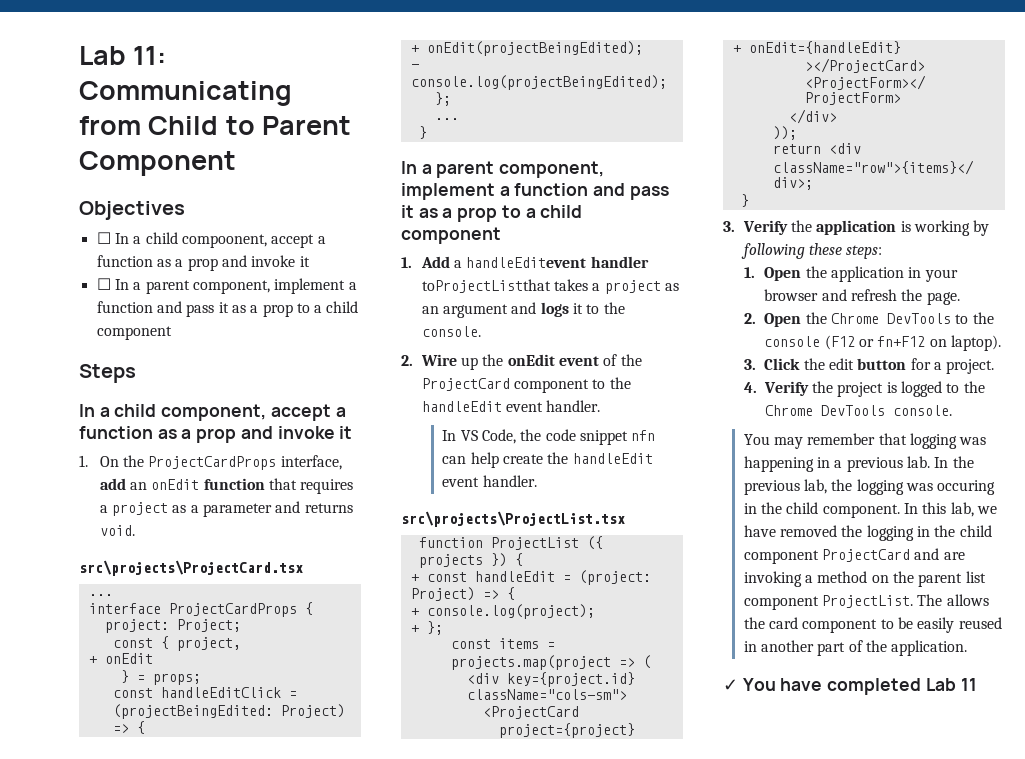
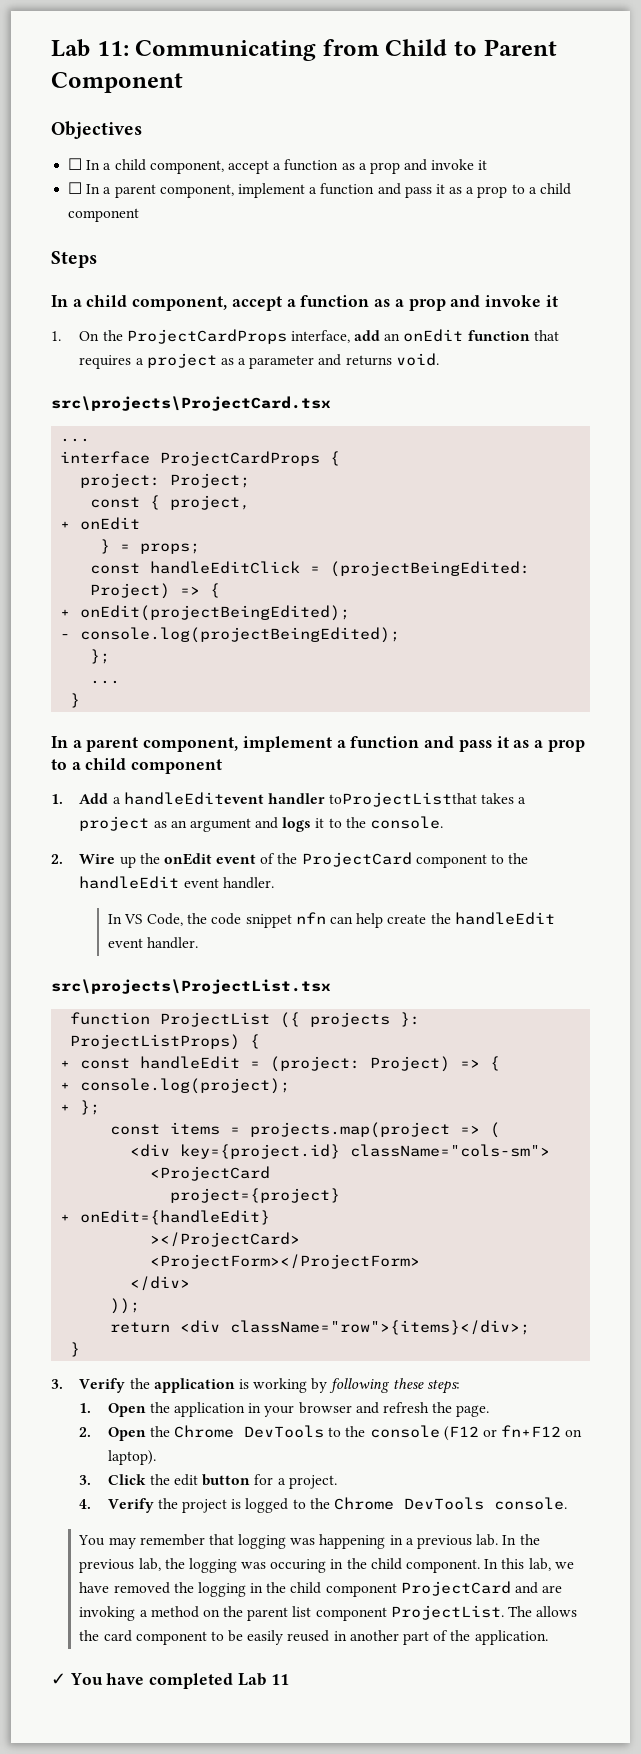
- ☐ In a child compoonent, accept a function as a prop and invoke it
+ ☐ In a child component, accept a function as a prop and invoke it
- function ProjectList ({ projects }) {
+ function ProjectList ({ projects }: ProjectListProps) {

